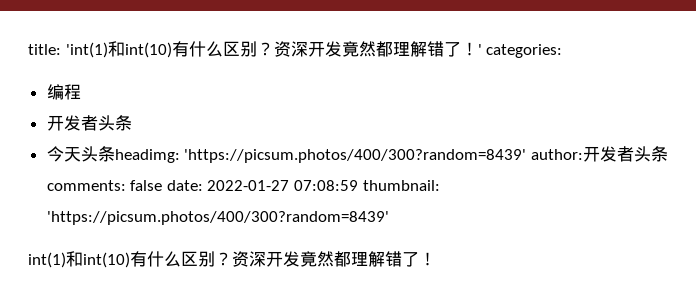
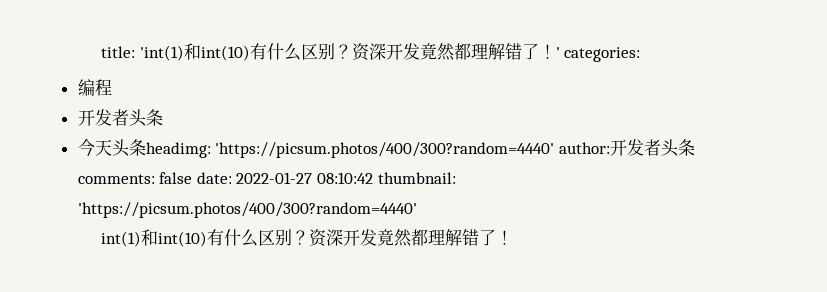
- 今天头条headimg: 'https://picsum.photos/400/300?random=8439' author:开发者头条comments: false date: 2022-01-27 07:08:59 thumbnail: 'https://picsum.photos/400/300?random=8439'
+ 今天头条headimg: 'https://picsum.photos/400/300?random=4440' author:开发者头条comments: false date: 2022-01-27 08:10:42 thumbnail: 'https://picsum.photos/400/300?random=4440'

